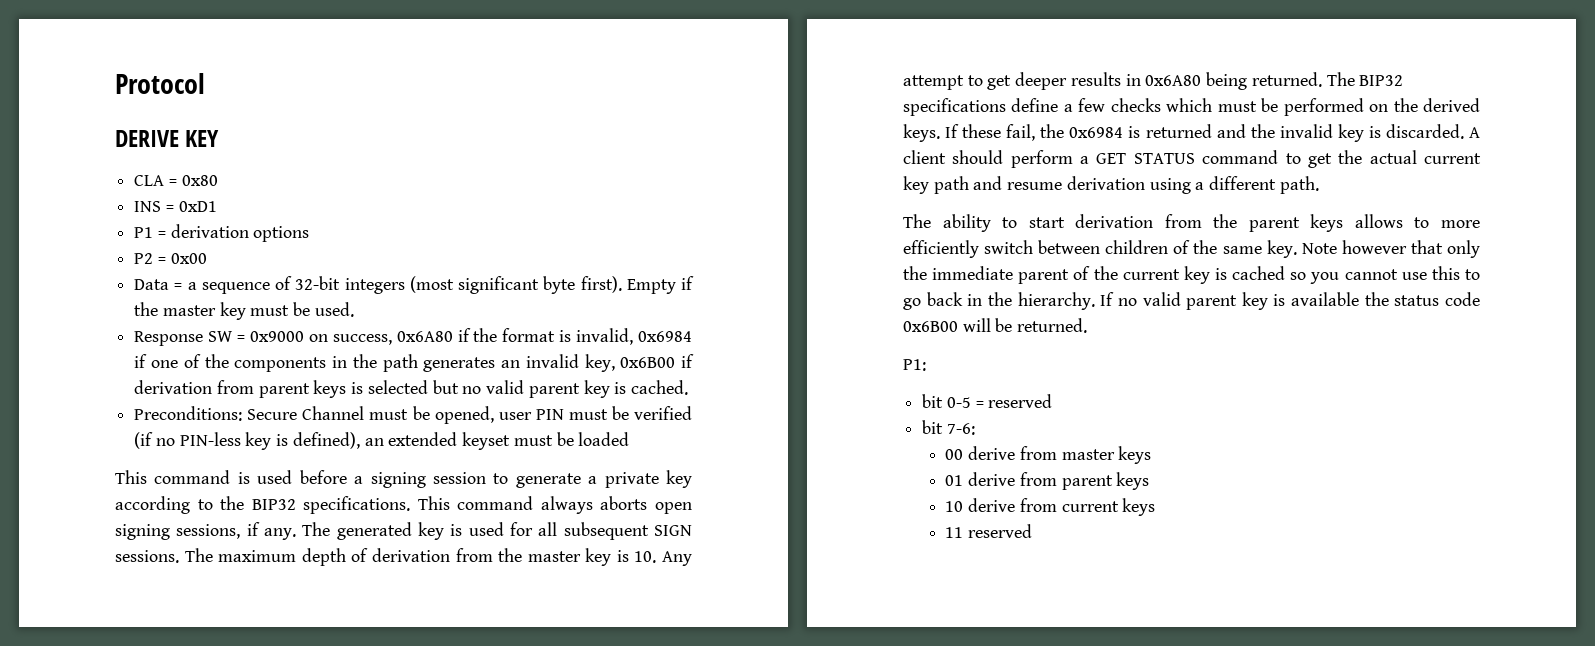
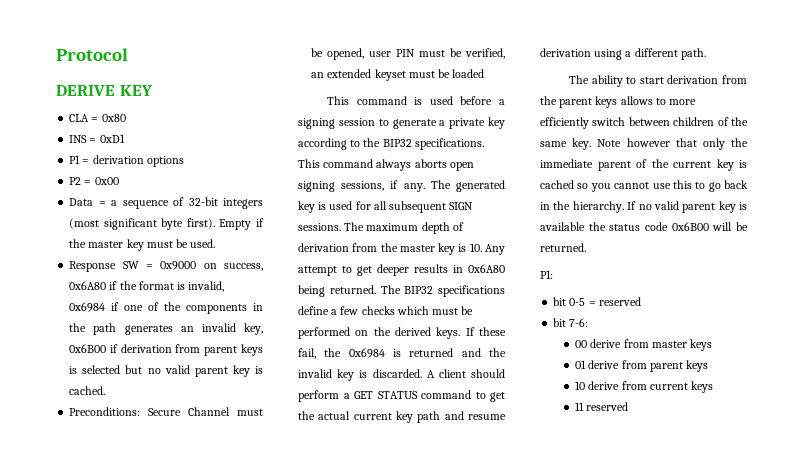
- Preconditions: Secure Channel must be opened, user PIN must be verified (if no PIN-less key is defined), an extended keyset must be loaded
+ Preconditions: Secure Channel must be opened, user PIN must be verified, an extended keyset must be loaded

